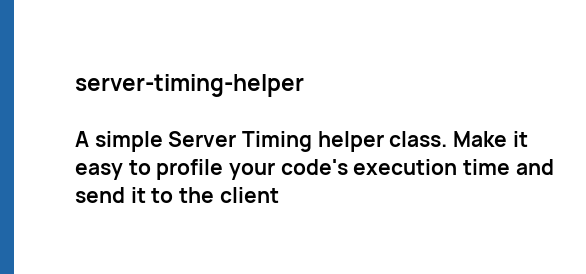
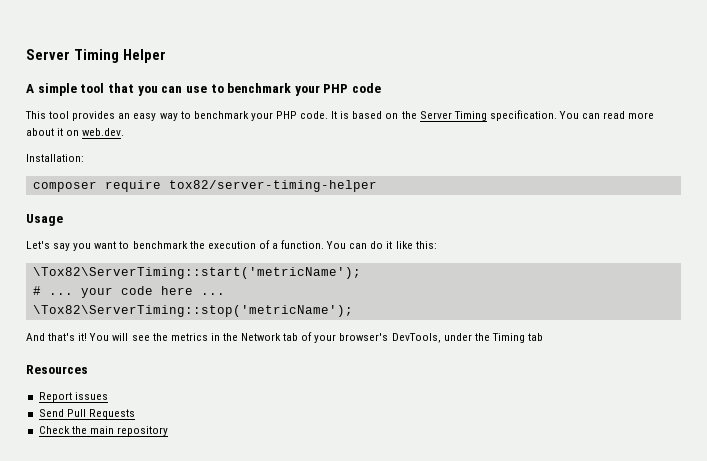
- server-timing-helper
+ Server Timing Helper
- A simple Server Timing helper class. Make it easy to profile your code's execution time and send it to the client
+ A simple tool that you can use to benchmark your PHP code
+ This tool provides an easy way to benchmark your PHP code. It is based on the Server Timing specification. You can read more about it on web.dev.
+ Installation:
+ composer require tox82/server-timing-helper
+ Usage
+ Let's say you want to benchmark the execution of a function. You can do it like this:
+ \Tox82\ServerTiming::start('metricName');
+ # ... your code here ...
+ \Tox82\ServerTiming::stop('metricName');
+ And that's it! You will see the metrics in the Network tab of your browser's DevTools, under the Timing tab
+ Resources
+ Report issues
+ Send Pull Requests
+ Check the main repository

